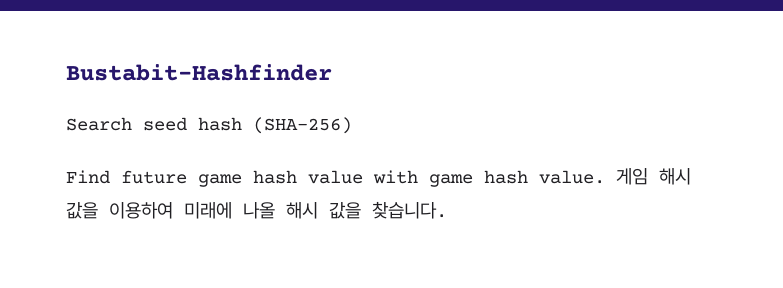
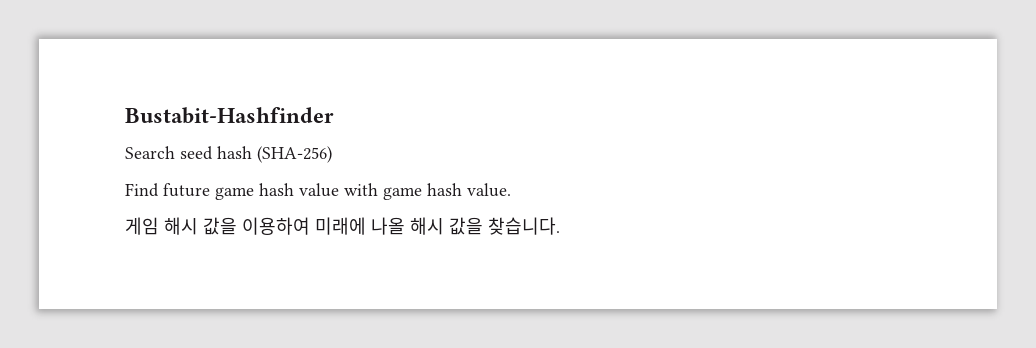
- Find future game hash value with game hash value. 게임 해시 값을 이용하여 미래에 나올 해시 값을 찾습니다.
+ Find future game hash value with game hash value.
+ 게임 해시 값을 이용하여 미래에 나올 해시 값을 찾습니다.

